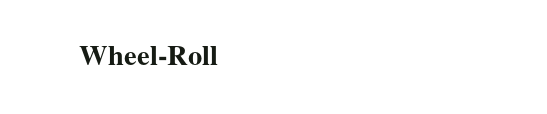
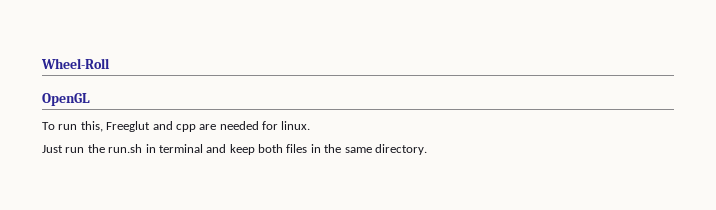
+ OpenGL
+ To run this, Freeglut and cpp are needed for linux.
+ Just run the run.sh in terminal and keep both files in the same directory.

